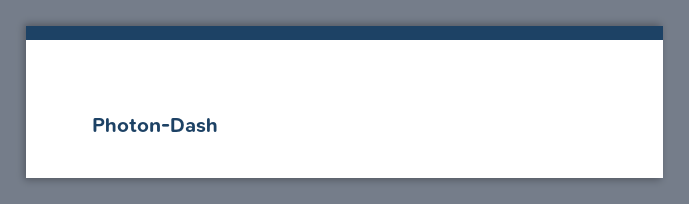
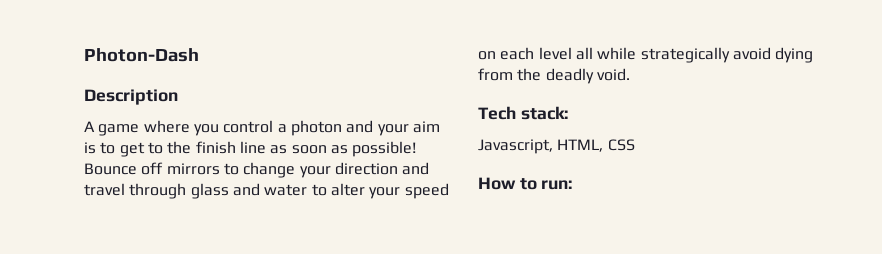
+ Description
+ A game where you control a photon and your aim is to get to the finish line as soon as possible! Bounce off mirrors to change your direction and travel through glass and water to alter your speed on each level all while strategically avoid dying from the deadly void.
+ Tech stack:
+ Javascript, HTML, CSS
+ How to run:

